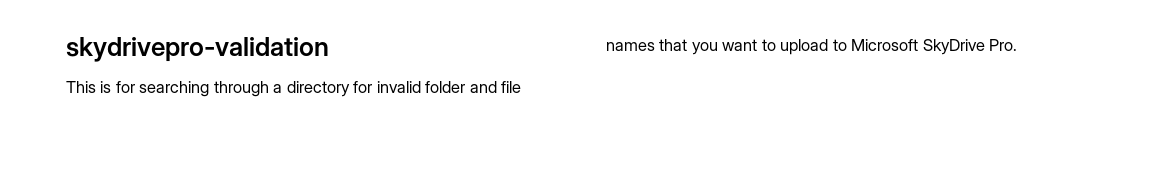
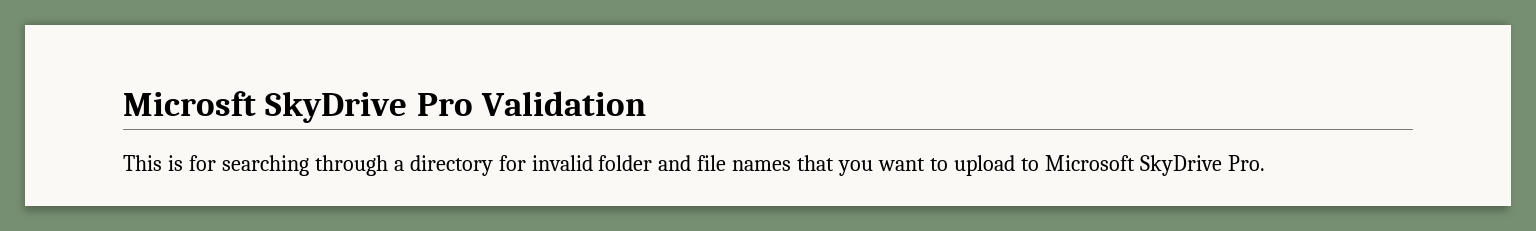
- skydrivepro-validation
+ Microsft SkyDrive Pro Validation

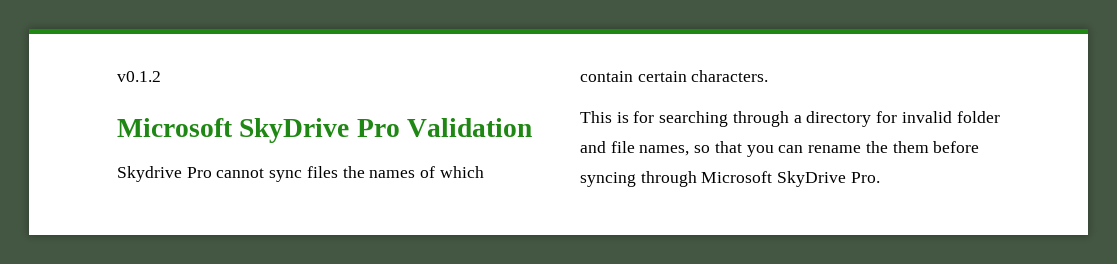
- Microsft SkyDrive Pro Validation
+ v0.1.2
+ Microsoft SkyDrive Pro Validation
+ Skydrive Pro cannot sync files the names of which contain certain characters.
- This is for searching through a directory for invalid folder and file names that you want to upload to Microsoft SkyDrive Pro.
+ This is for searching through a directory for invalid folder and file names, so that you can rename the them before syncing through Microsoft SkyDrive Pro.

